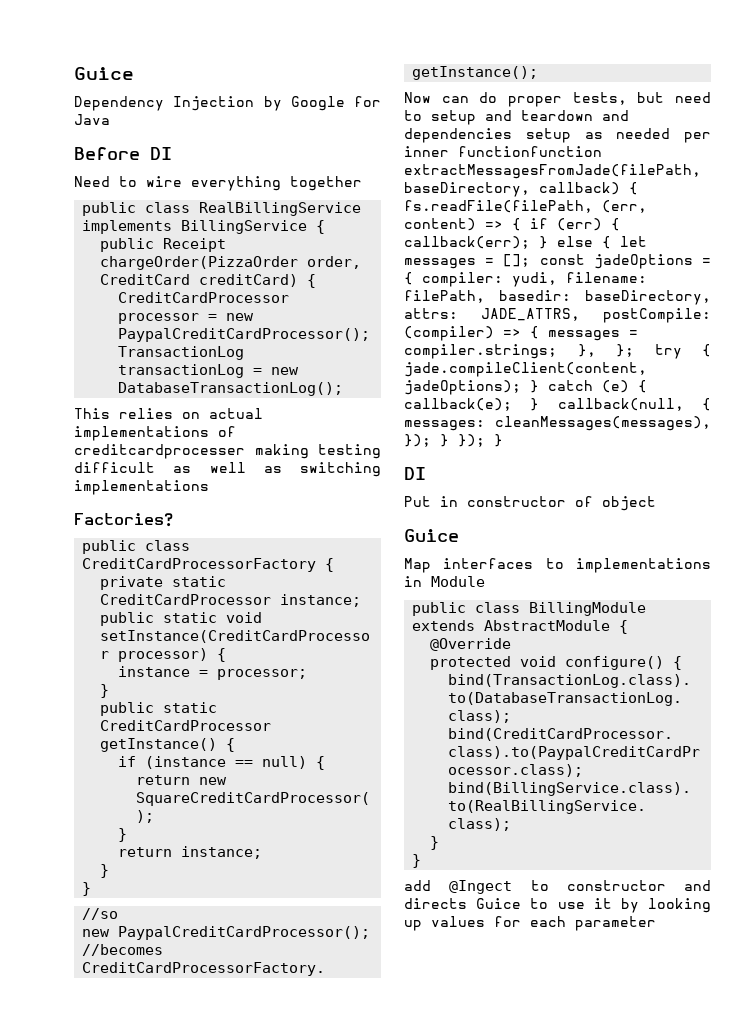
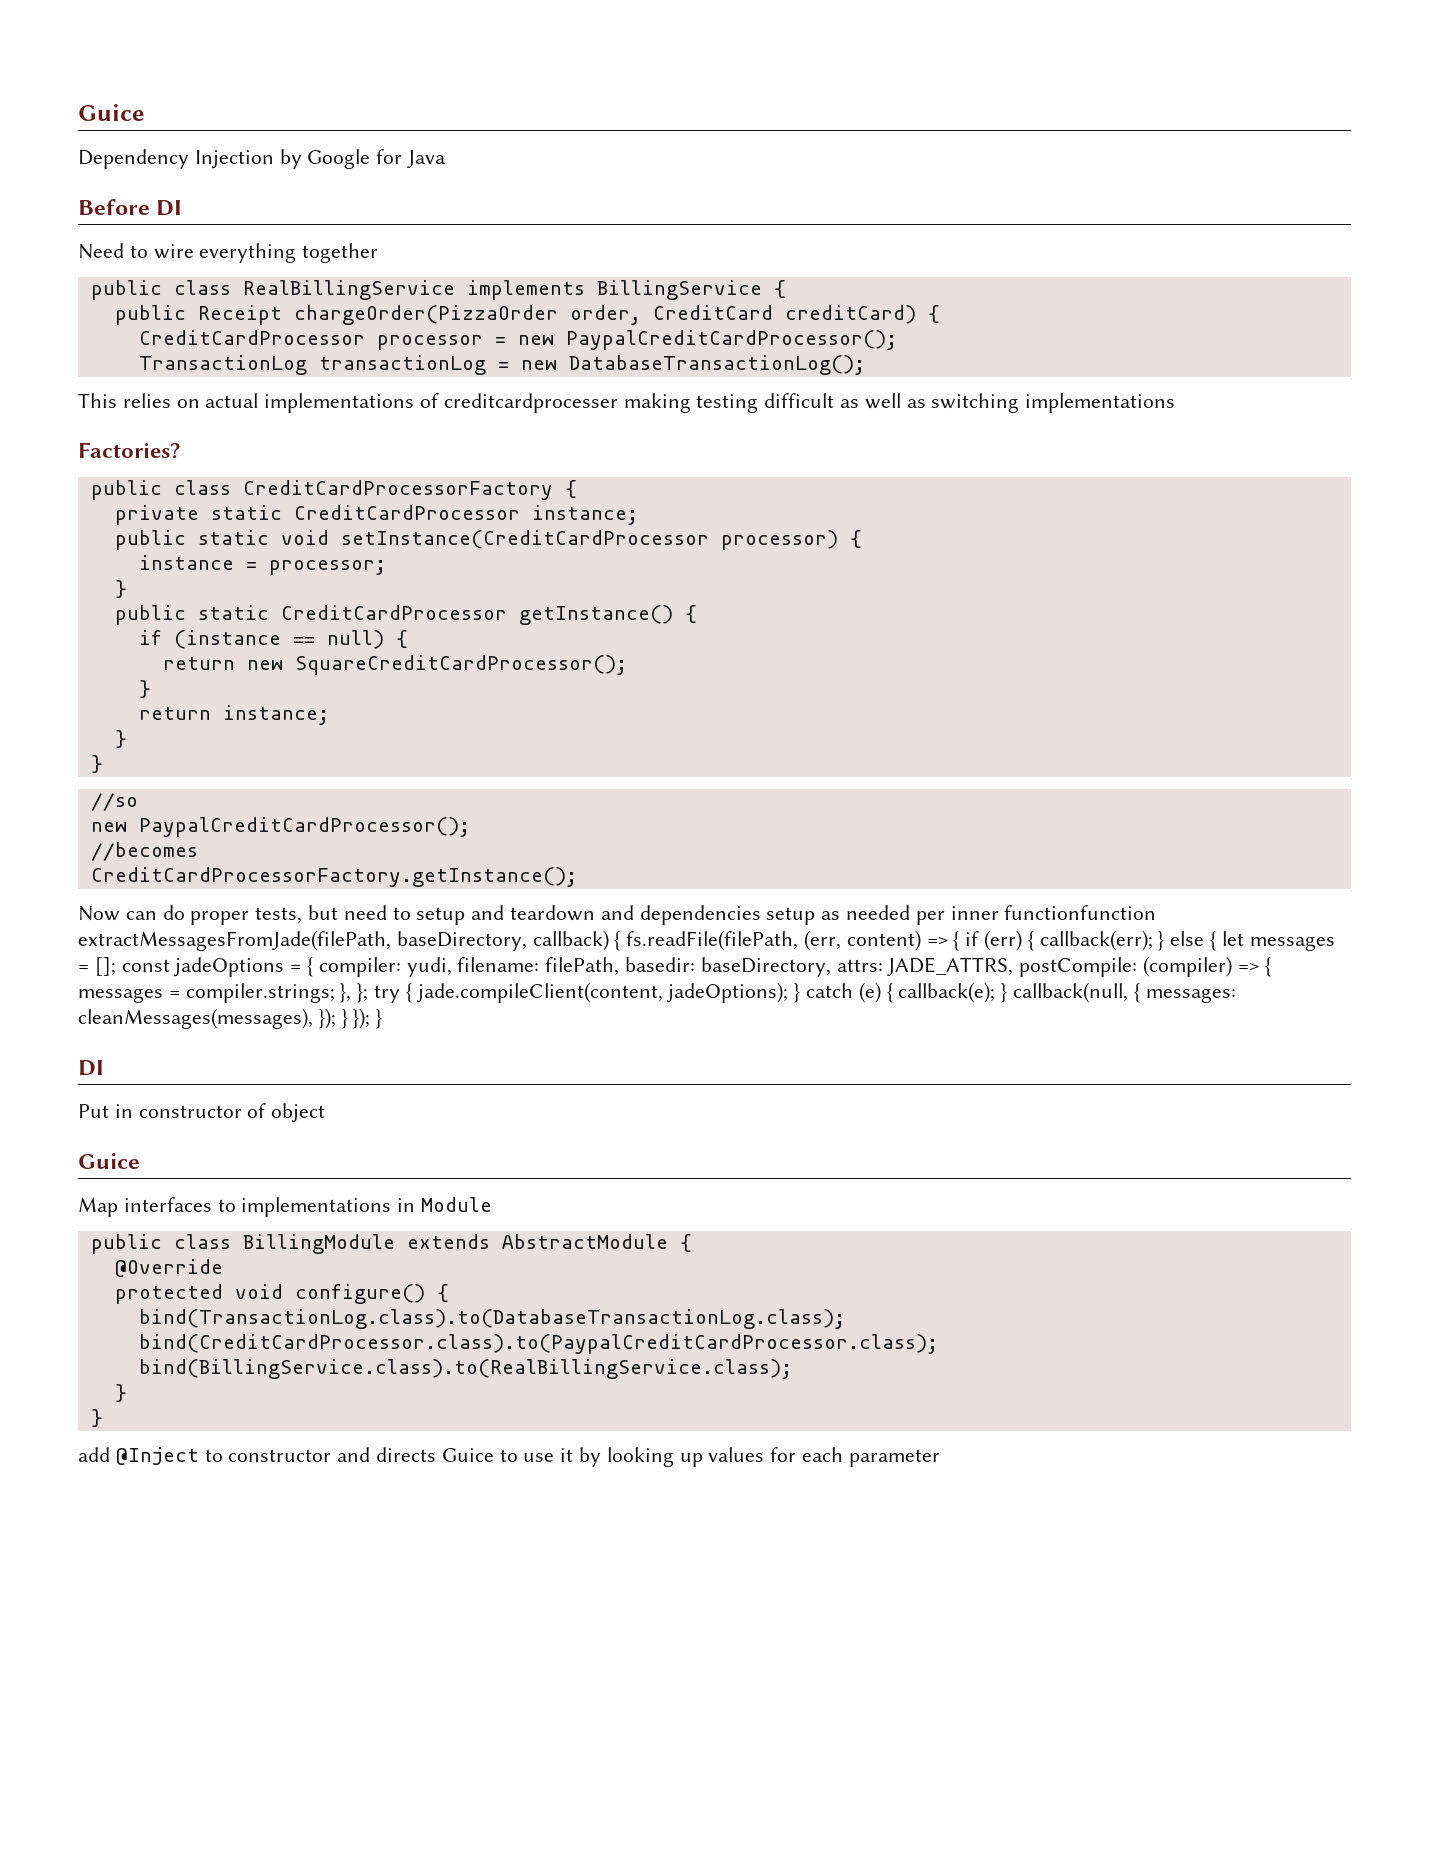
- add @Ingect to constructor and directs Guice to use it by looking up values for each parameter
+ add @Inject to constructor and directs Guice to use it by looking up values for each parameter

